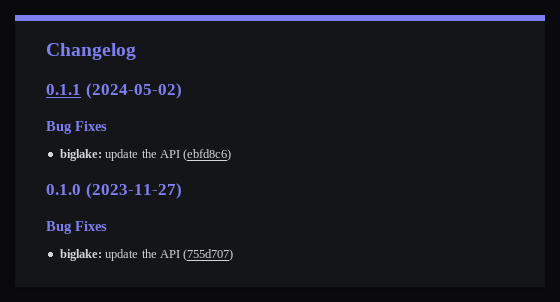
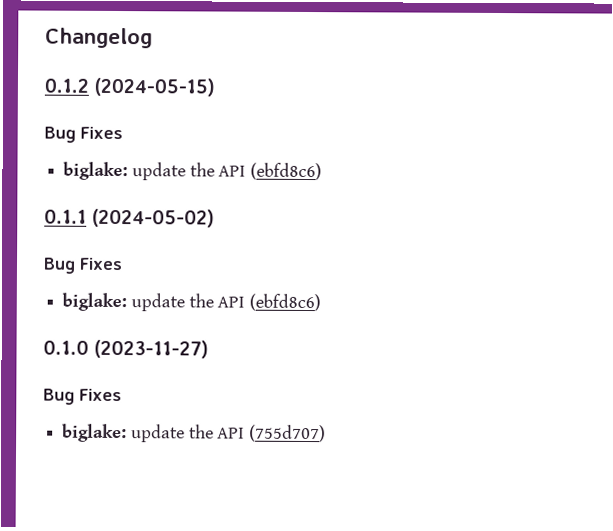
+ 0.1.2 (2024-05-15)
+ Bug Fixes
+ biglake: update the API (ebfd8c6)

